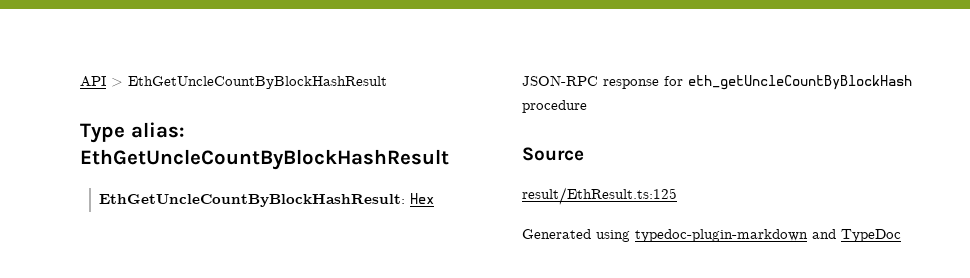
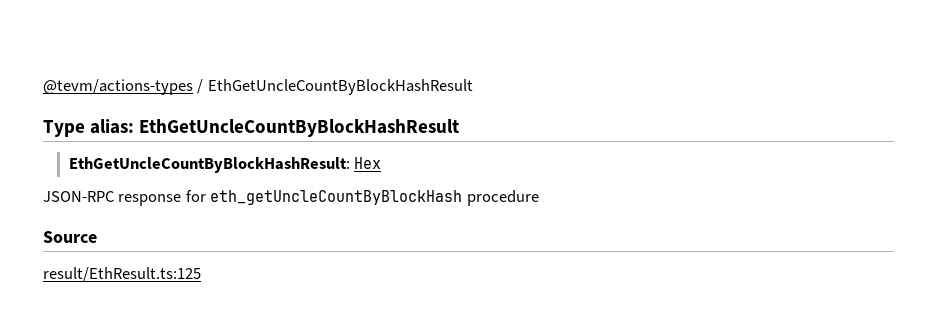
- API > EthGetUncleCountByBlockHashResult
+ @tevm/actions-types / EthGetUncleCountByBlockHashResult
- Generated using typedoc-plugin-markdown and TypeDoc

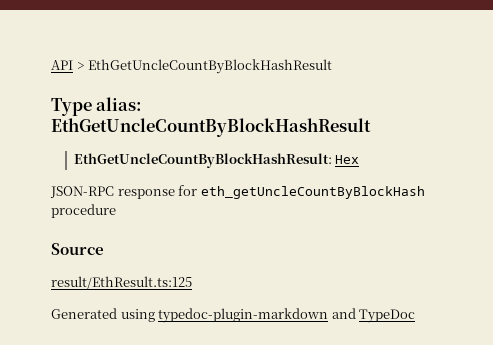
- @tevm/actions-types / EthGetUncleCountByBlockHashResult
+ API > EthGetUncleCountByBlockHashResult
+ Generated using typedoc-plugin-markdown and TypeDoc

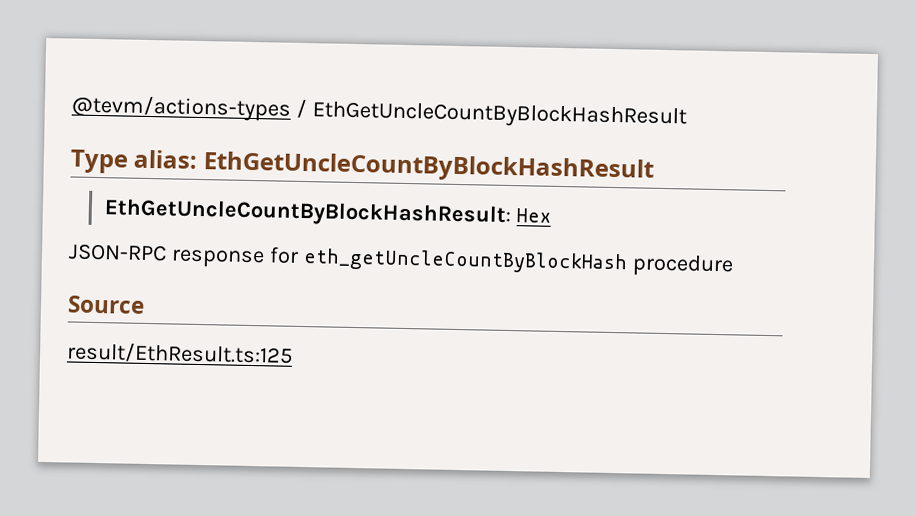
- API > EthGetUncleCountByBlockHashResult
+ @tevm/actions-types / EthGetUncleCountByBlockHashResult
- Generated using typedoc-plugin-markdown and TypeDoc

